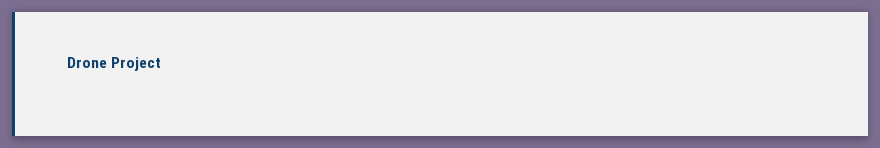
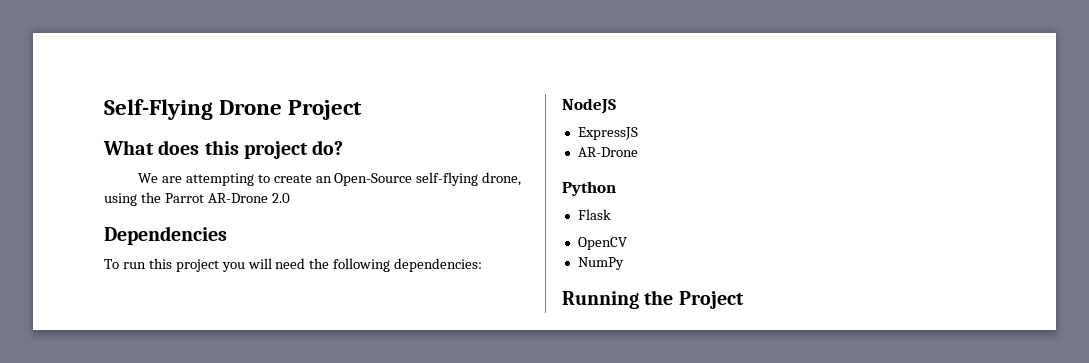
- Drone Project
+ Self-Flying Drone Project
+ What does this project do?
+ We are attempting to create an Open-Source self-flying drone, using the Parrot AR-Drone 2.0
+ Dependencies
+ To run this project you will need the following dependencies:
+ NodeJS
+ ExpressJS
+ AR-Drone
+ Python
+ Flask
+ OpenCV
+ NumPy
+ Running the Project

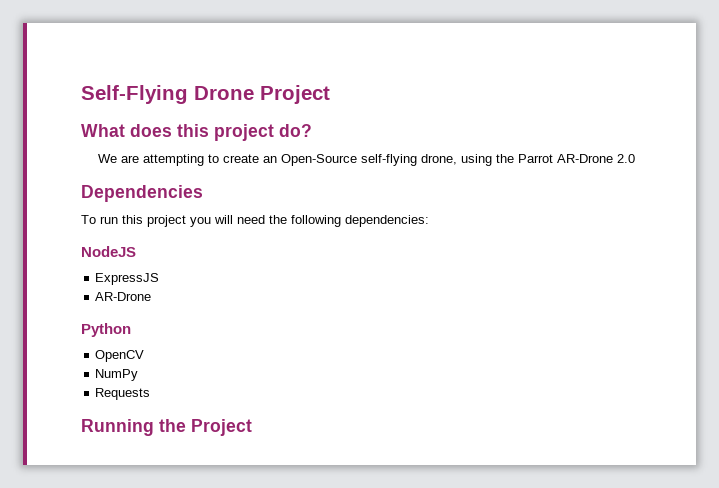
- Flask
+ Requests

